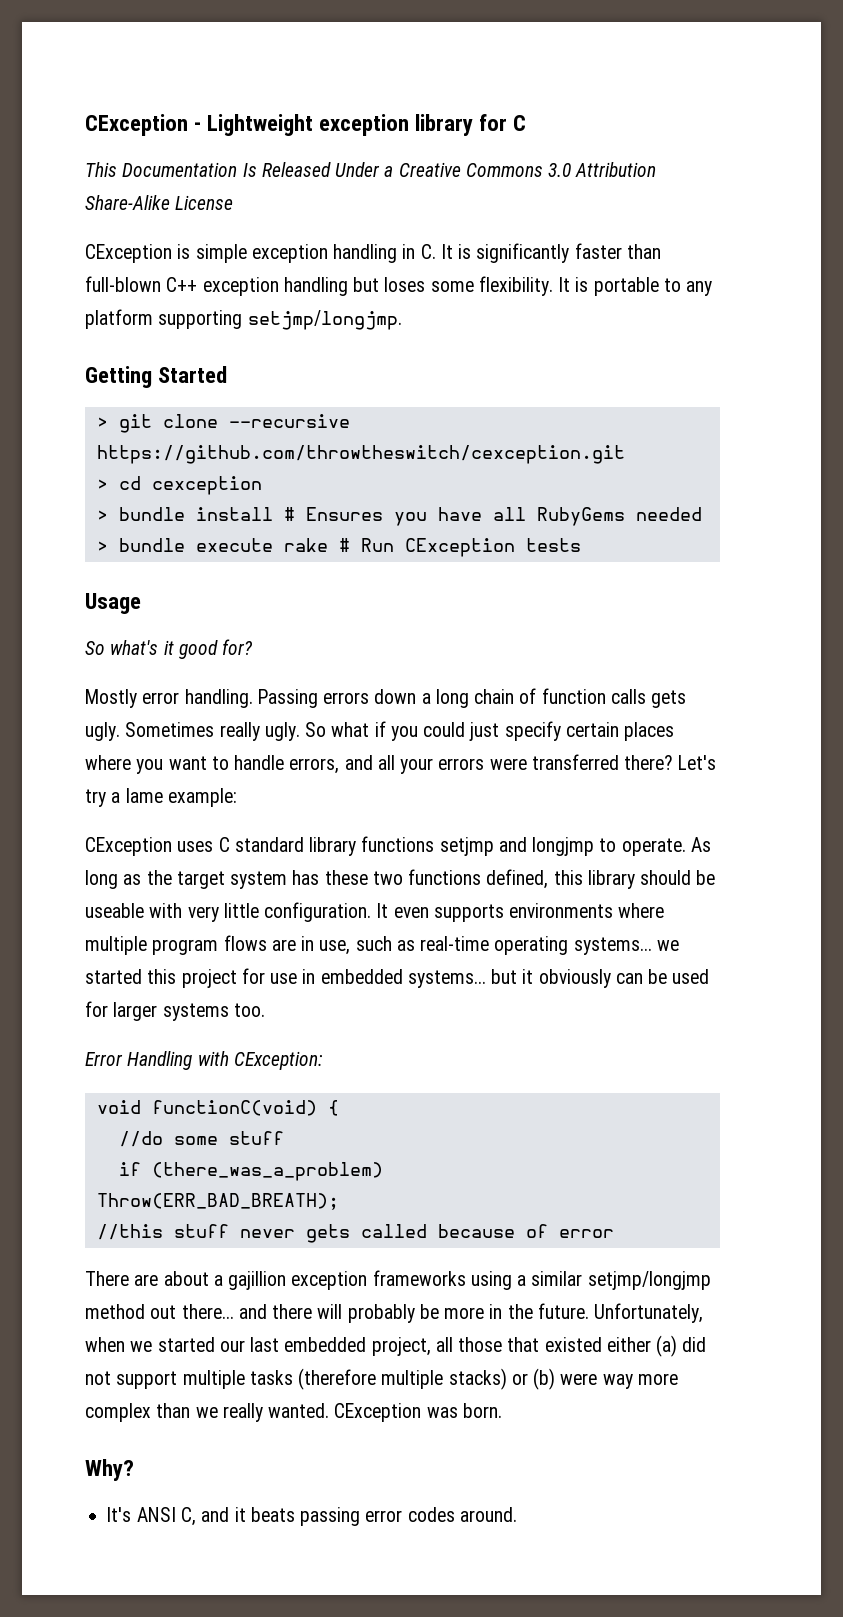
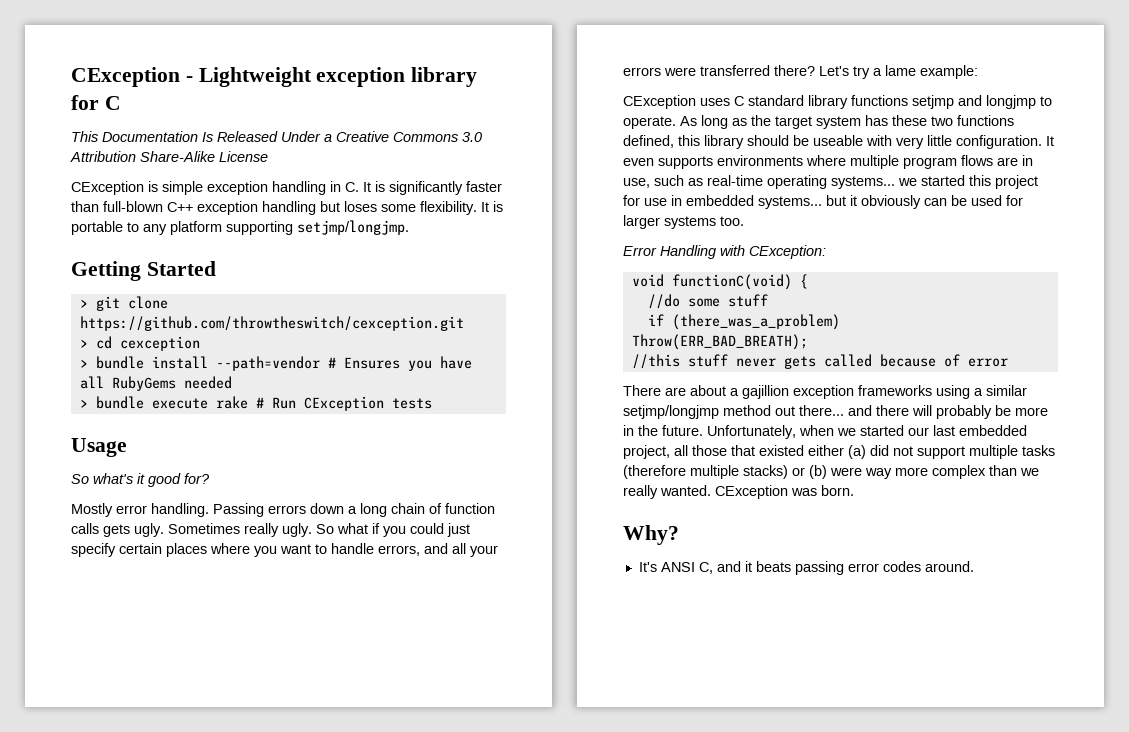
- > git clone --recursive https://github.com/throwtheswitch/cexception.git
+ > git clone https://github.com/throwtheswitch/cexception.git
- > bundle install # Ensures you have all RubyGems needed
+ > bundle install --path=vendor # Ensures you have all RubyGems needed

